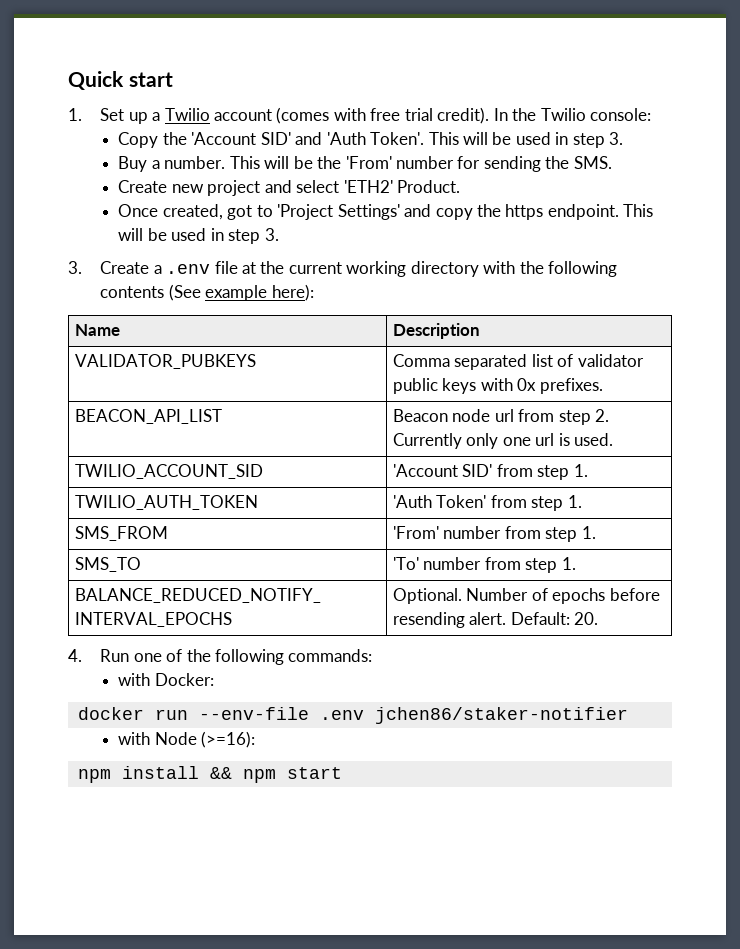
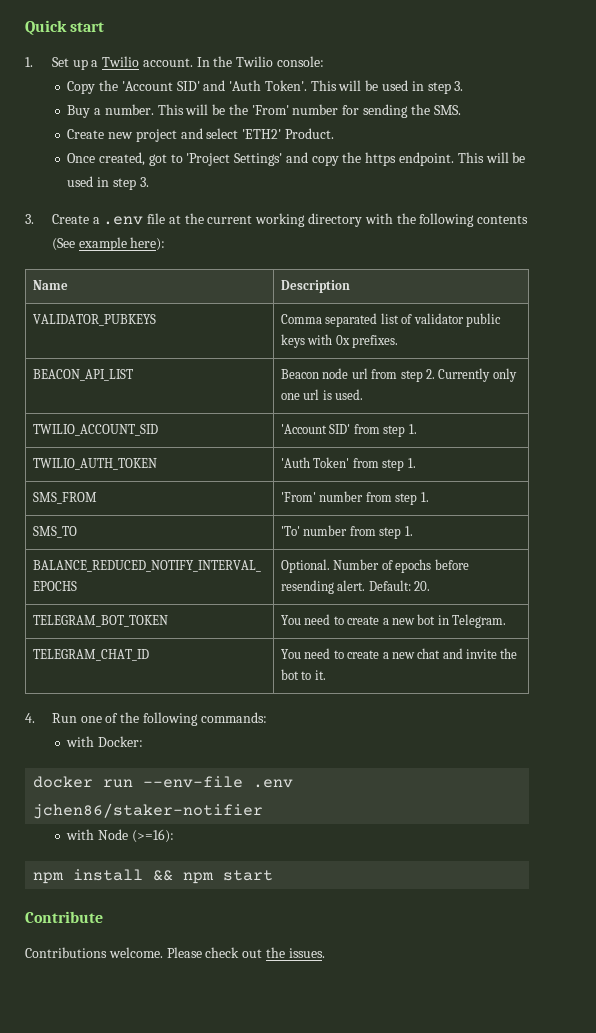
- 1. Set up a Twilio account (comes with free trial credit).
+ 1. Set up a Twilio account.
+ TELEGRAM_BOT_TOKEN | You need to create a new bot in Telegram.
+ TELEGRAM_CHAT_ID | You need to create a new chat and invite the bot to it.
+ Contribute
+ Contributions welcome. Please check out the issues.

